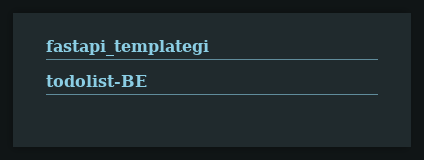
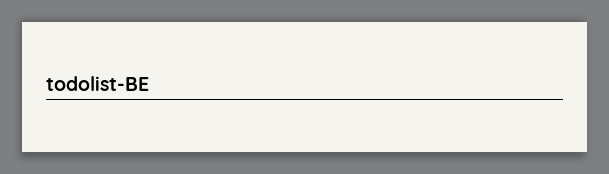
- fastapi_templategi

